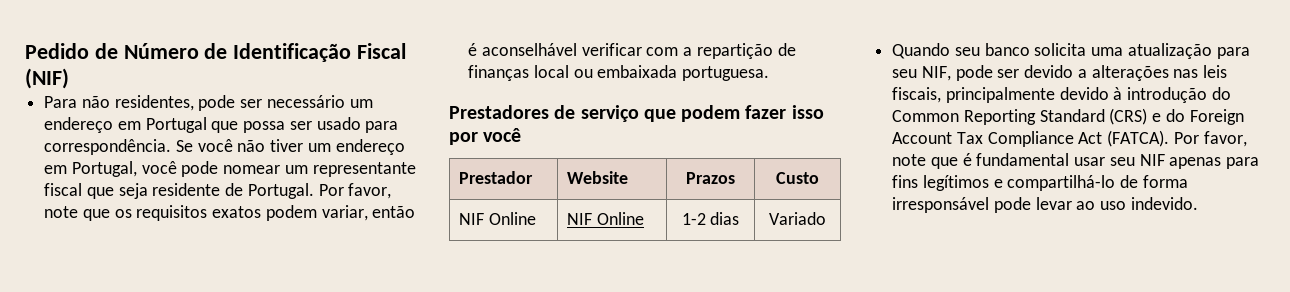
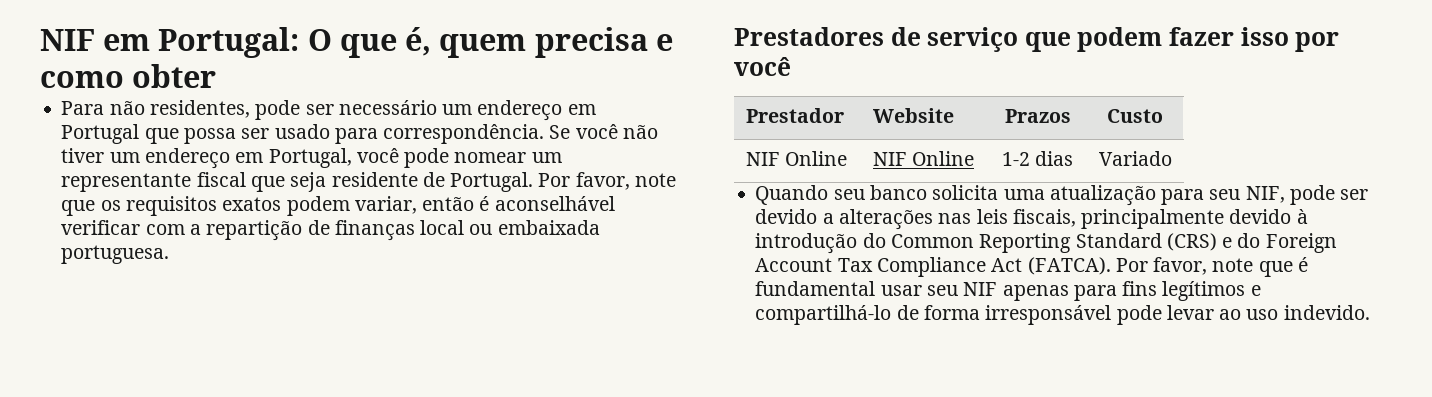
- Pedido de Número de Identificação Fiscal (NIF)
+ NIF em Portugal: O que é, quem precisa e como obter

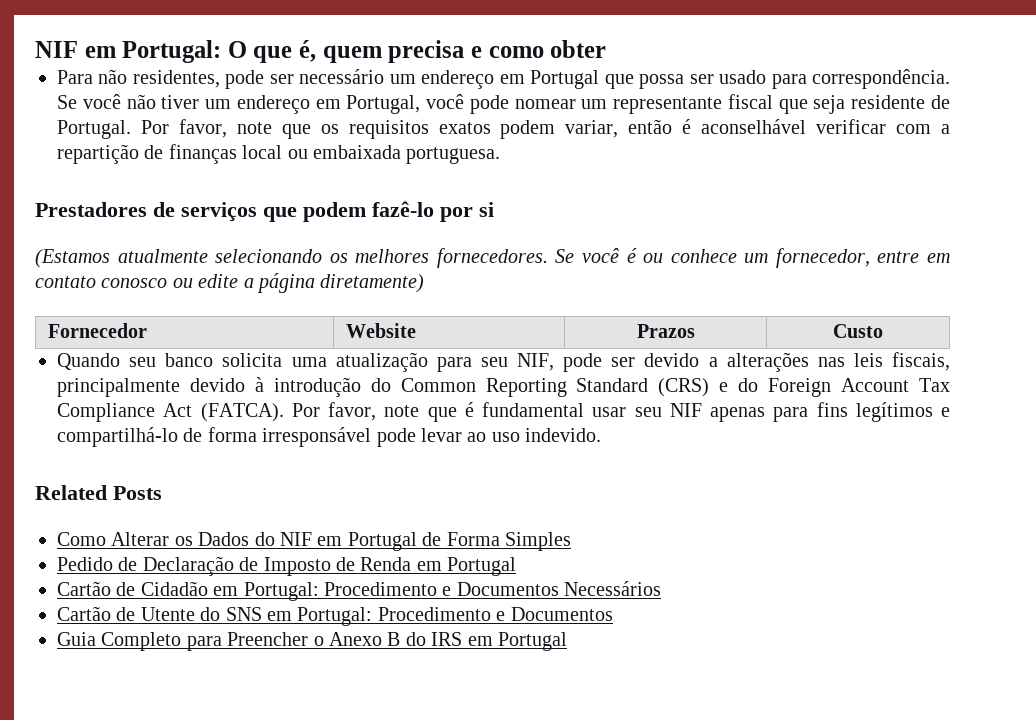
- Prestadores de serviço que podem fazer isso por você
- Prestador | Website | Prazos | Custo
- NIF Online | NIF Online | 1-2 dias | Variado
+ Prestadores de serviços que podem fazê-lo por si
+ (Estamos atualmente selecionando os melhores fornecedores. Se você é ou conhece um fornecedor, entre em contato conosco ou edite a página diretamente)
+ Fornecedor | Website | Prazos | Custo
+ Related Posts
+ Como Alterar os Dados do NIF em Portugal de Forma Simples
+ Pedido de Declaração de Imposto de Renda em Portugal
+ Cartão de Cidadão em Portugal: Procedimento e Documentos Necessários
+ Cartão de Utente do SNS em Portugal: Procedimento e Documentos
+ Guia Completo para Preencher o Anexo B do IRS em Portugal

